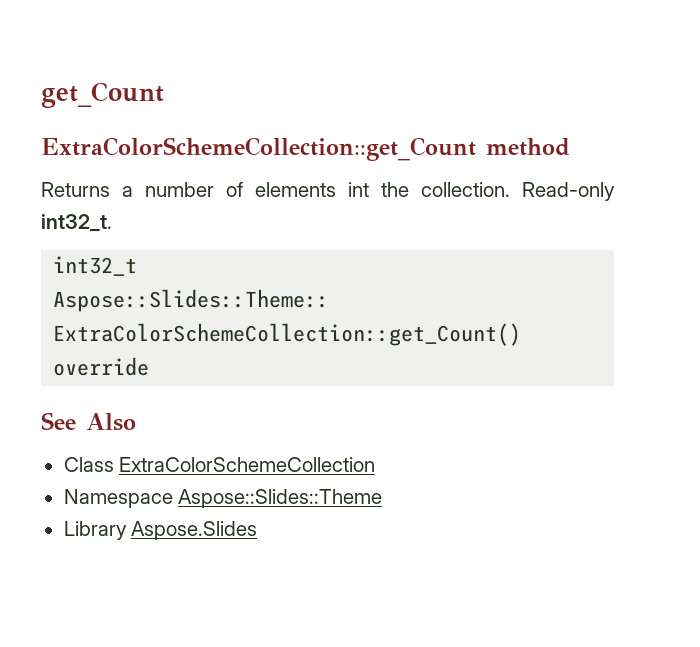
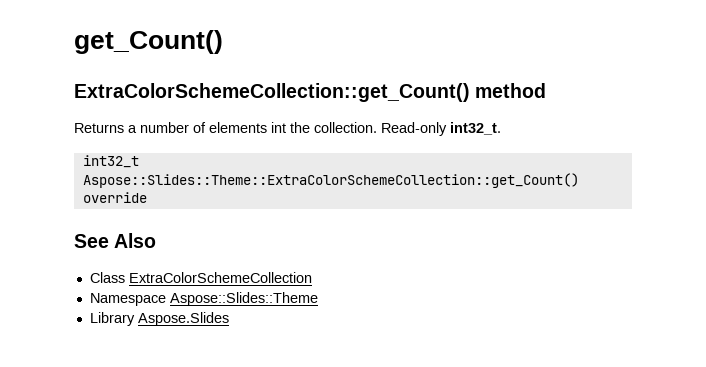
- get_Count
- ExtraColorSchemeCollection::get_Count method
+ get_Count()
+ ExtraColorSchemeCollection::get_Count() method

